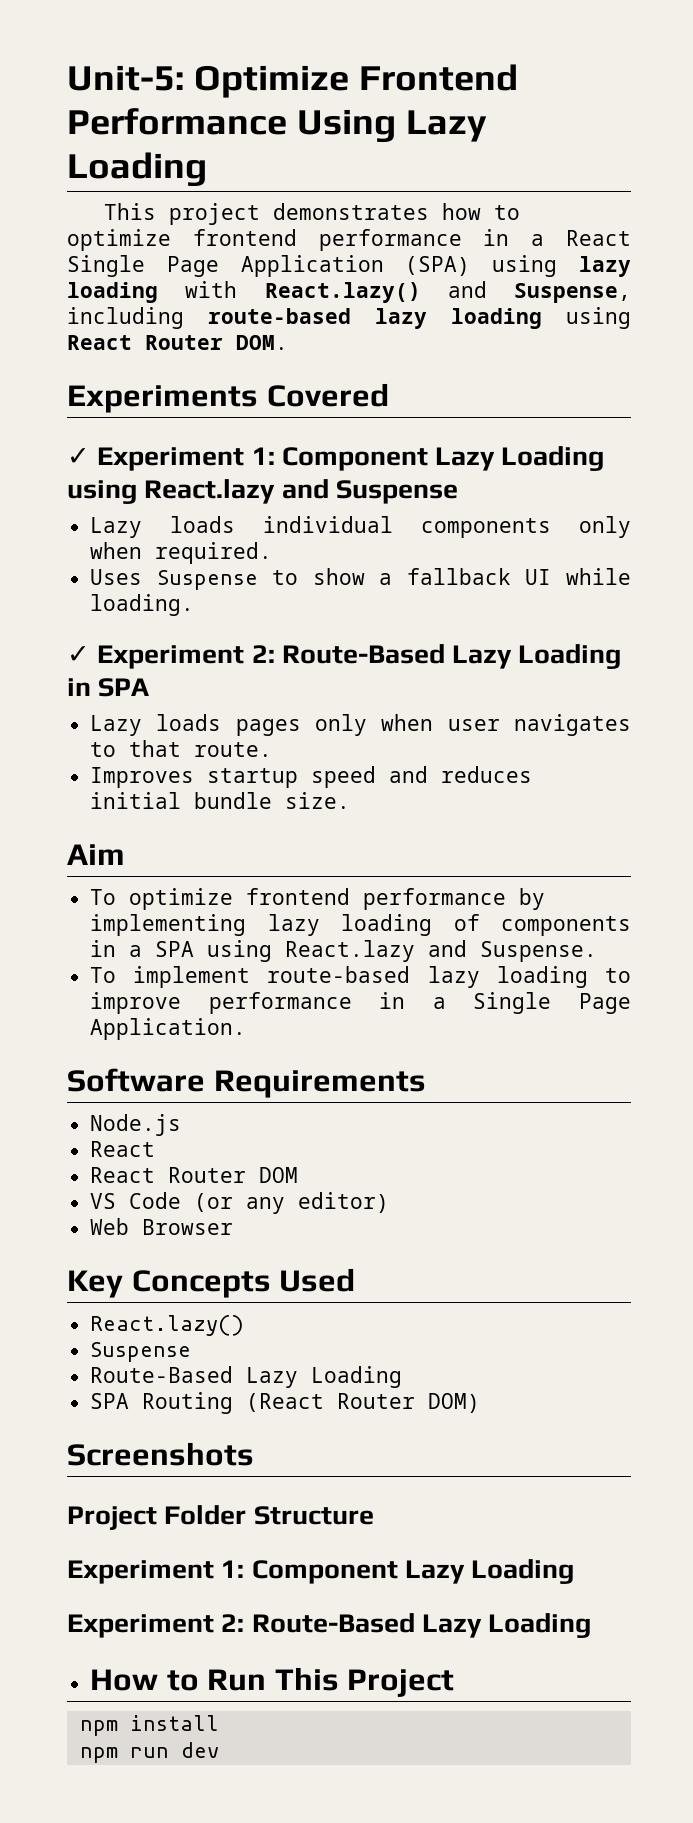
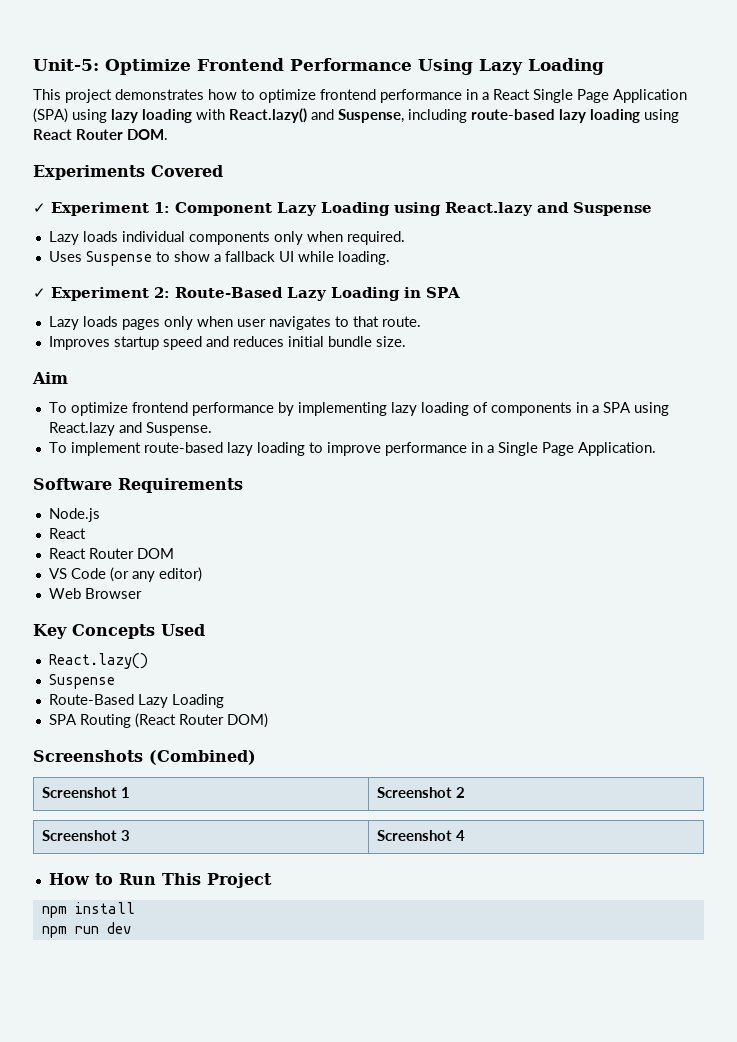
- Screenshots
- Project Folder Structure
- Experiment 1: Component Lazy Loading
- Experiment 2: Route-Based Lazy Loading
+ Screenshots (Combined)
+ Screenshot 1 | Screenshot 2
+ Screenshot 3 | Screenshot 4

